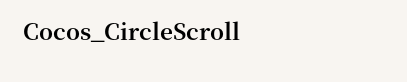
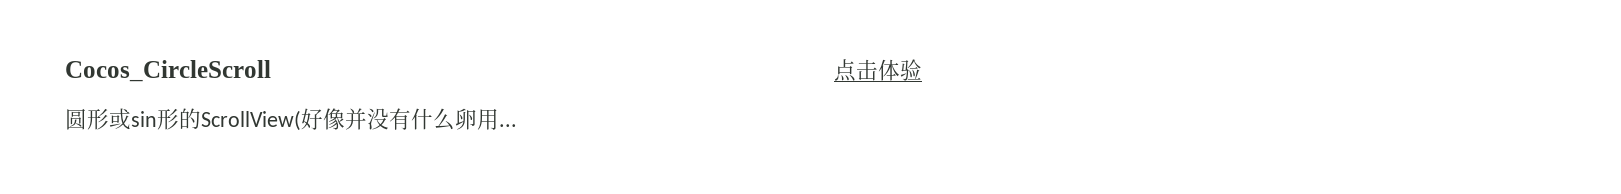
+ 圆形或sin形的ScrollView(好像并没有什么卵用...
+ 点击体验

